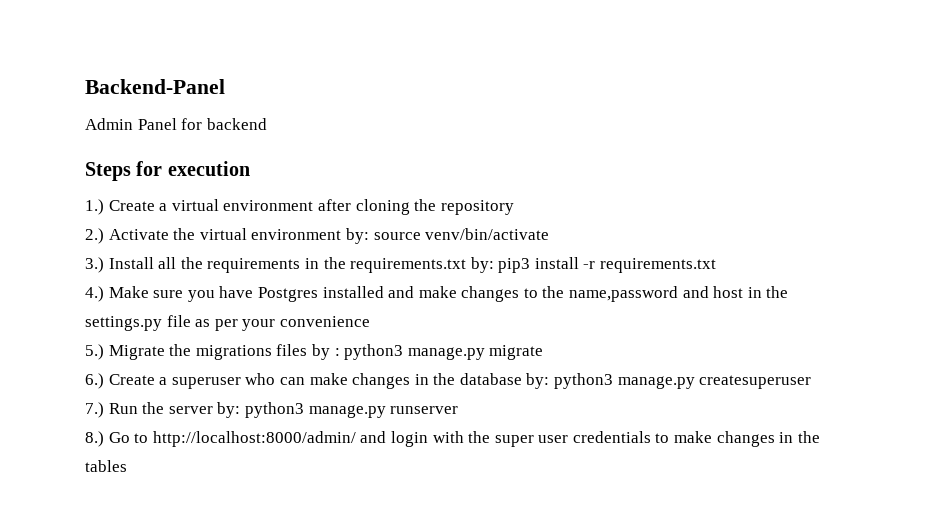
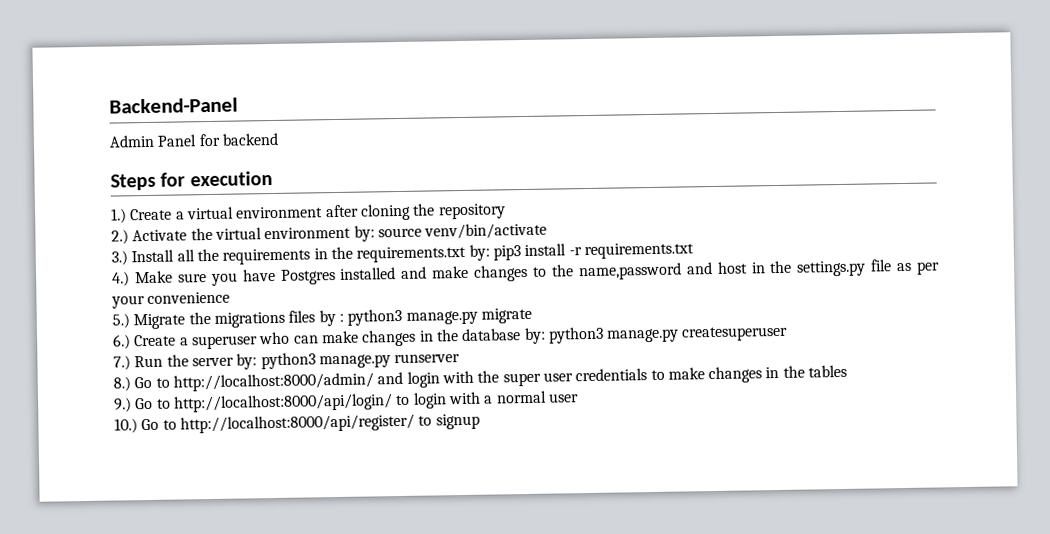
+ 9.) Go to http://localhost:8000/api/login/ to login with a normal user
+ 10.) Go to http://localhost:8000/api/register/ to signup

